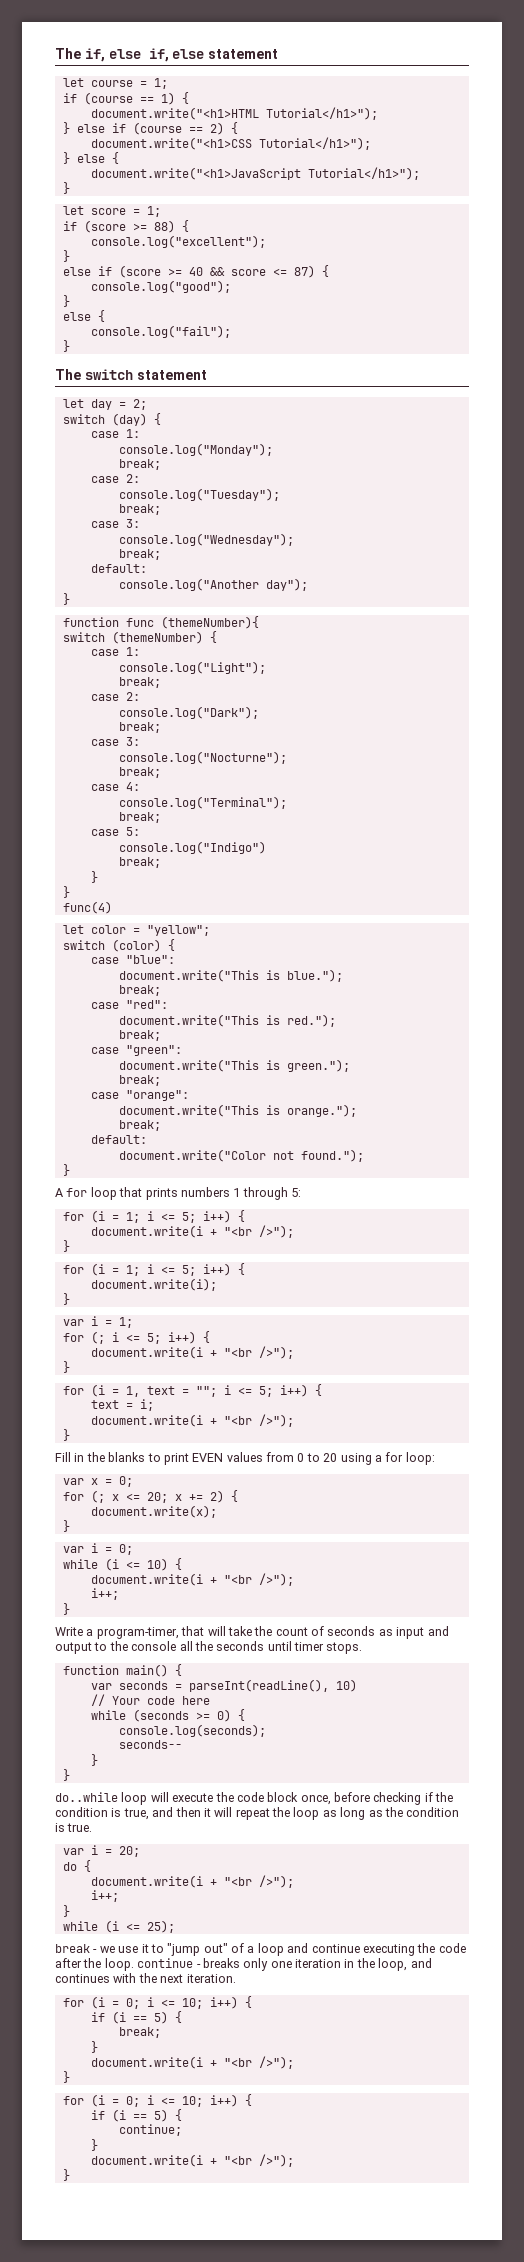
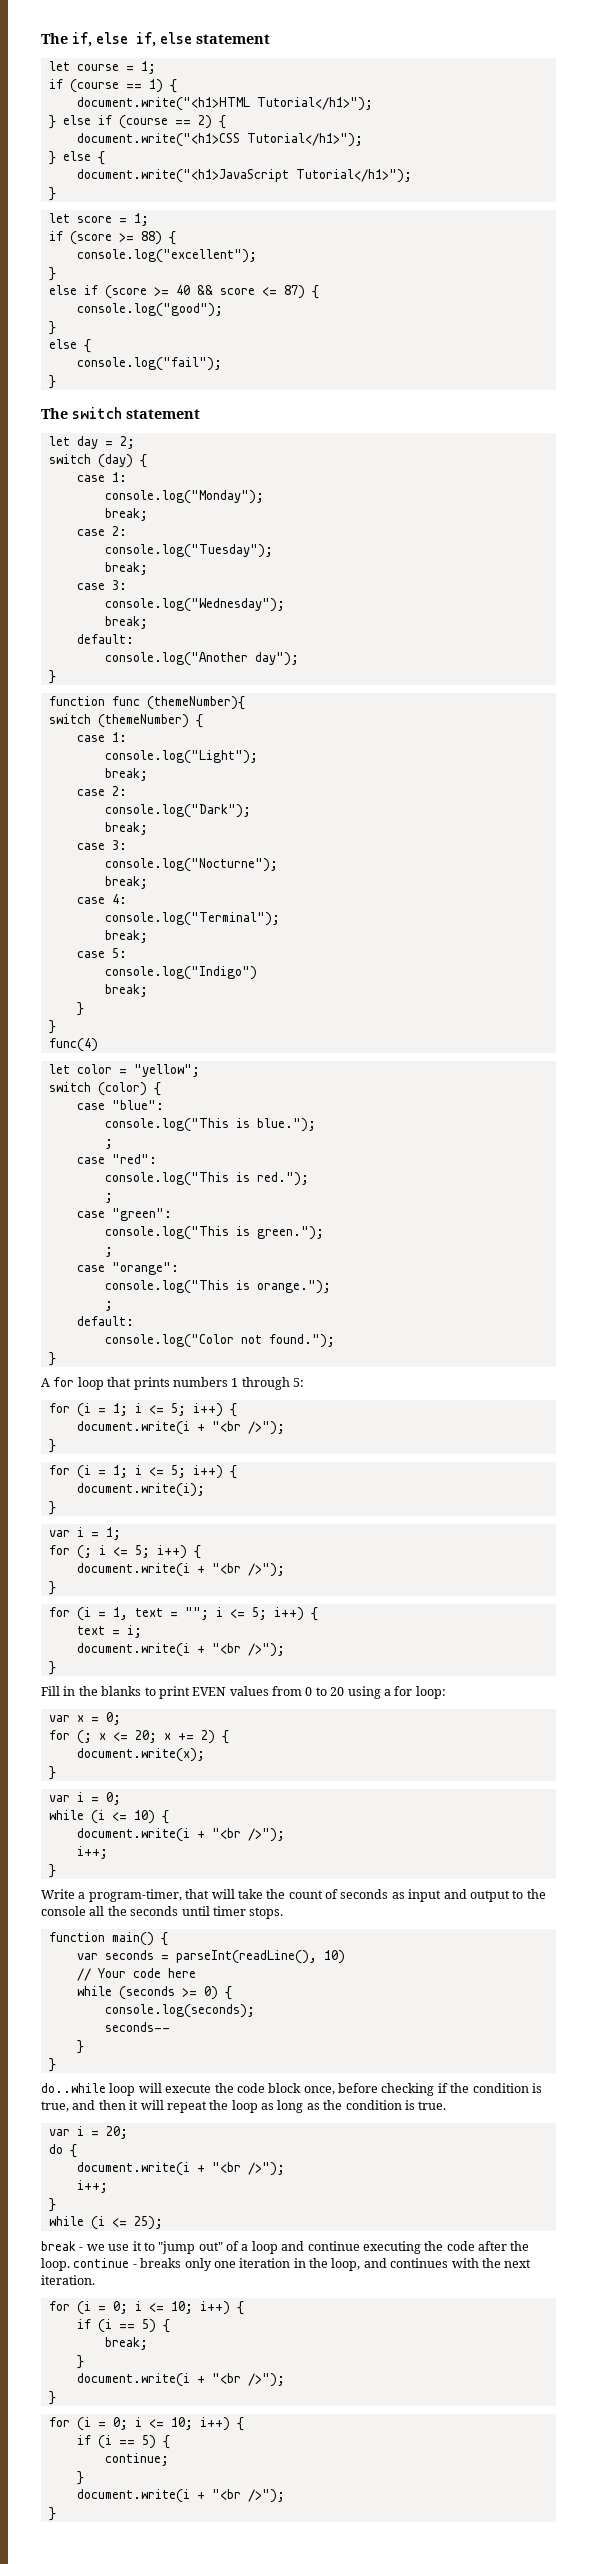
- document.write("This is blue.");
- break;
+ console.log("This is blue.");
+ ;
- document.write("This is red.");
- break;
+ console.log("This is red.");
+ ;
- document.write("This is green.");
- break;
+ console.log("This is green.");
+ ;
- document.write("This is orange.");
- break;
+ console.log("This is orange.");
+ ;
  default:
- document.write("Color not found.");
+ console.log("Color not found.");

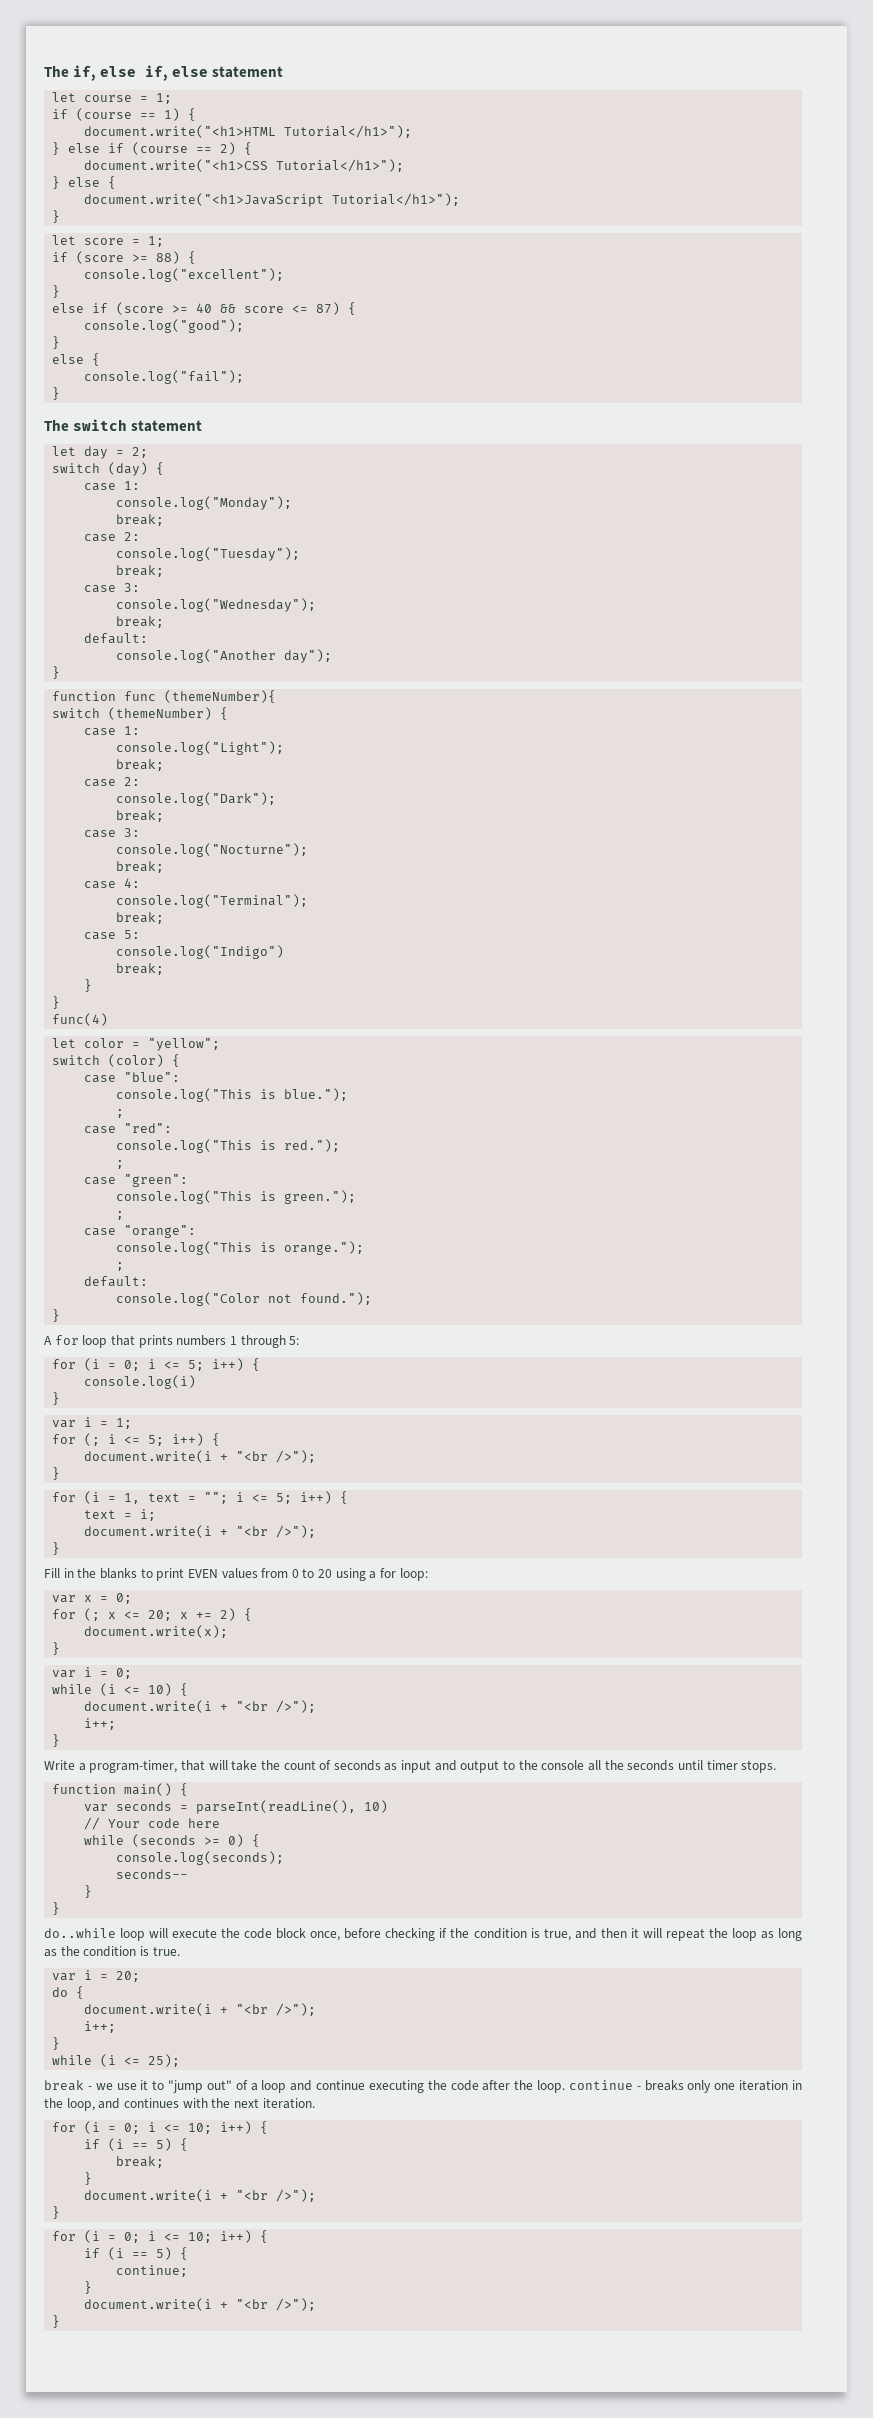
  A for loop that prints numbers 1 through 5:
- for (i = 1; i <= 5; i++) {
- document.write(i + "<br />");
- }
- for (i = 1; i <= 5; i++) {
- document.write(i);
+ for (i = 0; i <= 5; i++) {
+ console.log(i)

